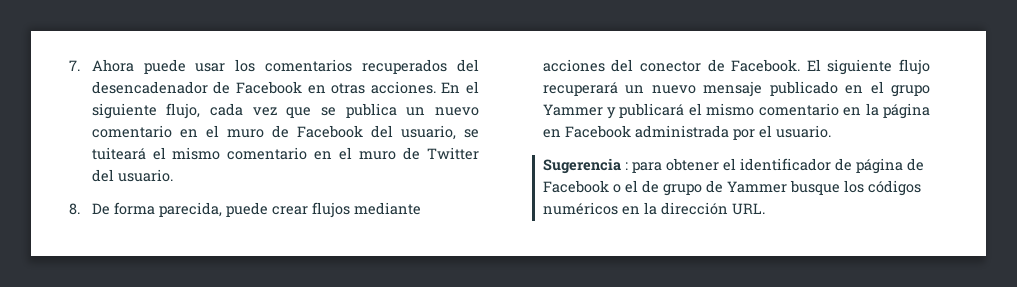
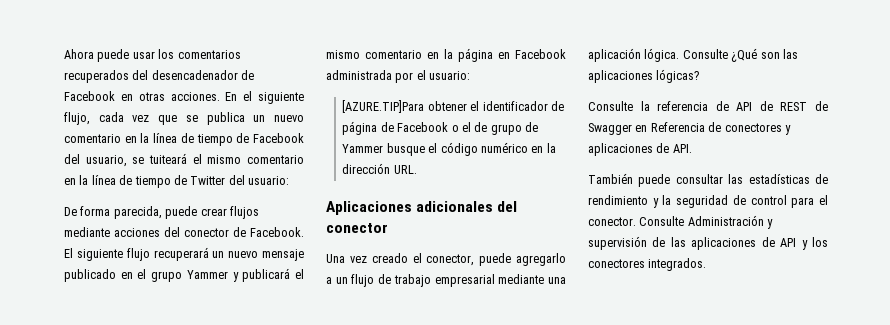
- 7. Ahora puede usar los comentarios recuperados del desencadenador de Facebook en otras acciones.
+ Ahora puede usar los comentarios recuperados del desencadenador de Facebook en otras acciones.
- En el siguiente flujo, cada vez que se publica un nuevo comentario en el muro de Facebook del usuario, se tuiteará el mismo comentario en el muro de Twitter del usuario.
- 8. De forma parecida, puede crear flujos mediante acciones del conector de Facebook.
+ En el siguiente flujo, cada vez que se publica un nuevo comentario en la línea de tiempo de Facebook del usuario, se tuiteará el mismo comentario en la línea de tiempo de Twitter del usuario:
+ De forma parecida, puede crear flujos mediante acciones del conector de Facebook.
- El siguiente flujo recuperará un nuevo mensaje publicado en el grupo Yammer y publicará el mismo comentario en la página en Facebook administrada por el usuario.
- Sugerencia : para obtener el identificador de página de Facebook o el de grupo de Yammer busque los códigos numéricos en la dirección URL.
+ El siguiente flujo recuperará un nuevo mensaje publicado en el grupo Yammer y publicará el mismo comentario en la página en Facebook administrada por el usuario:
+ [AZURE.TIP]Para obtener el identificador de página de Facebook o el de grupo de Yammer busque el código numérico en la dirección URL.
+ Aplicaciones adicionales del conector
+ Una vez creado el conector, puede agregarlo a un flujo de trabajo empresarial mediante una aplicación lógica. Consulte ¿Qué son las aplicaciones lógicas?
+ Consulte la referencia de API de REST de Swagger en Referencia de conectores y aplicaciones de API.
+ También puede consultar las estadísticas de rendimiento y la seguridad de control para el conector. Consulte Administración y supervisión de las aplicaciones de API y los conectores integrados.

